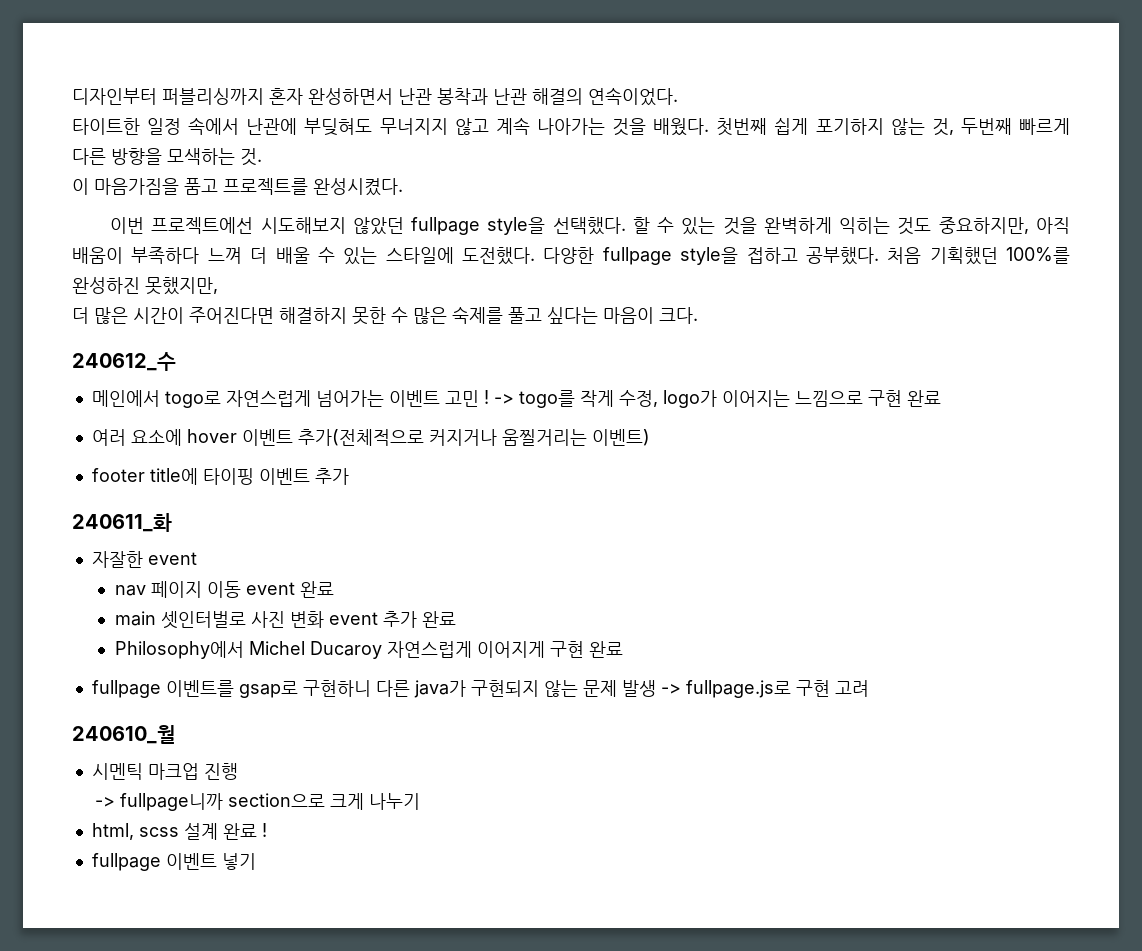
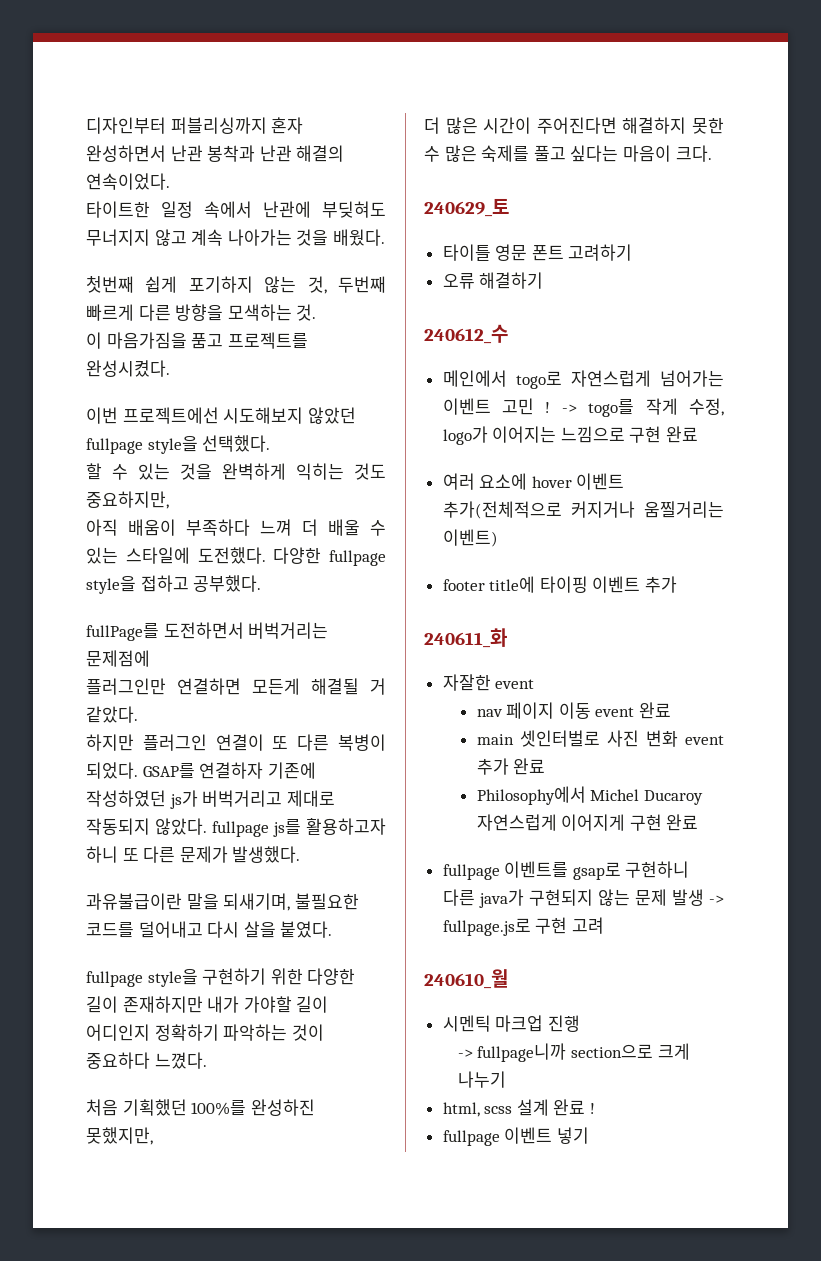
- 타이트한 일정 속에서 난관에 부딪혀도 무너지지 않고 계속 나아가는 것을 배웠다. 첫번째 쉽게 포기하지 않는 것, 두번째 빠르게 다른 방향을 모색하는 것.
+ 타이트한 일정 속에서 난관에 부딪혀도 무너지지 않고 계속 나아가는 것을 배웠다.
+ 첫번째 쉽게 포기하지 않는 것, 두번째 빠르게 다른 방향을 모색하는 것.
- 이번 프로젝트에선 시도해보지 않았던 fullpage style을 선택했다. 할 수 있는 것을 완벽하게 익히는 것도 중요하지만, 아직 배움이 부족하다 느껴 더 배울 수 있는 스타일에 도전했다.
+ 이번 프로젝트에선 시도해보지 않았던 fullpage style을 선택했다.
+ 할 수 있는 것을 완벽하게 익히는 것도 중요하지만,
+ 아직 배움이 부족하다 느껴 더 배울 수 있는 스타일에 도전했다.
- 다양한 fullpage style을 접하고 공부했다. 처음 기획했던 100%를 완성하진 못했지만,
+ 다양한 fullpage style을 접하고 공부했다.
+ fullPage를 도전하면서 버벅거리는 문제점에
+ 플러그인만 연결하면 모든게 해결될 거 같았다.
+ 하지만 플러그인 연결이 또 다른 복병이 되었다. GSAP를 연결하자 기존에 작성하였던 js가 버벅거리고 제대로 작동되지 않았다. fullpage js를 활용하고자 하니 또 다른 문제가 발생했다.
+ 과유불급이란 말을 되새기며, 불필요한 코드를 덜어내고 다시 살을 붙였다.
+ fullpage style을 구현하기 위한 다양한 길이 존재하지만 내가 가야할 길이 어디인지 정확하기 파악하는 것이 중요하다 느꼈다.
+ 처음 기획했던 100%를 완성하진 못했지만,
+ 240629_토
+ 타이틀 영문 폰트 고려하기
+ 오류 해결하기

